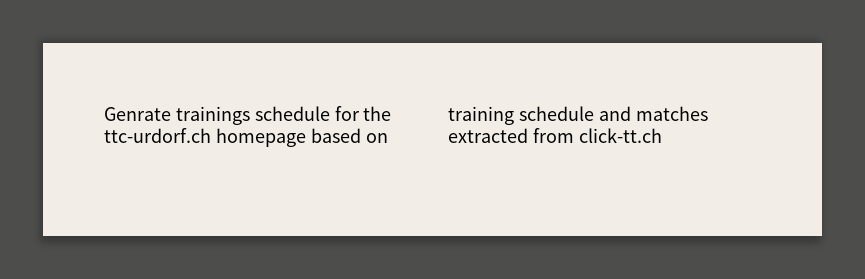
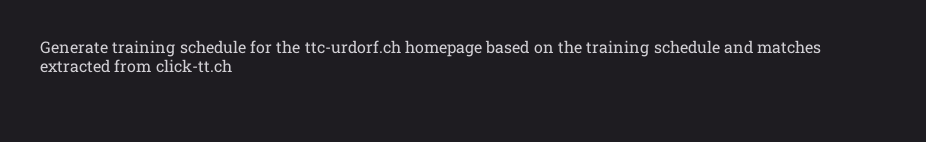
- Genrate trainings schedule for the ttc-urdorf.ch homepage based on training schedule and matches extracted from click-tt.ch
+ Generate training schedule for the ttc-urdorf.ch homepage based on the training schedule and matches extracted from click-tt.ch

